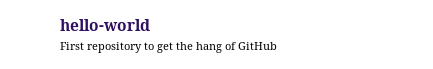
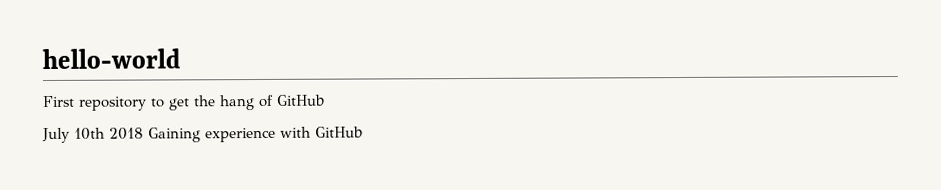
+ July 10th 2018 Gaining experience with GitHub

